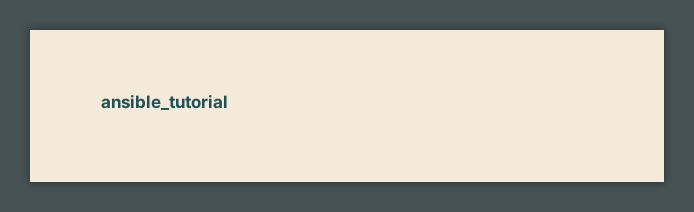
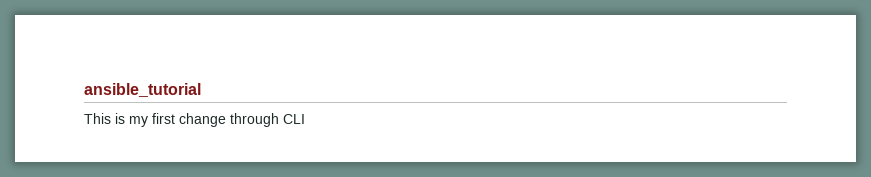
+ This is my first change through CLI

